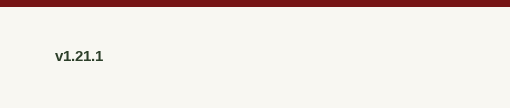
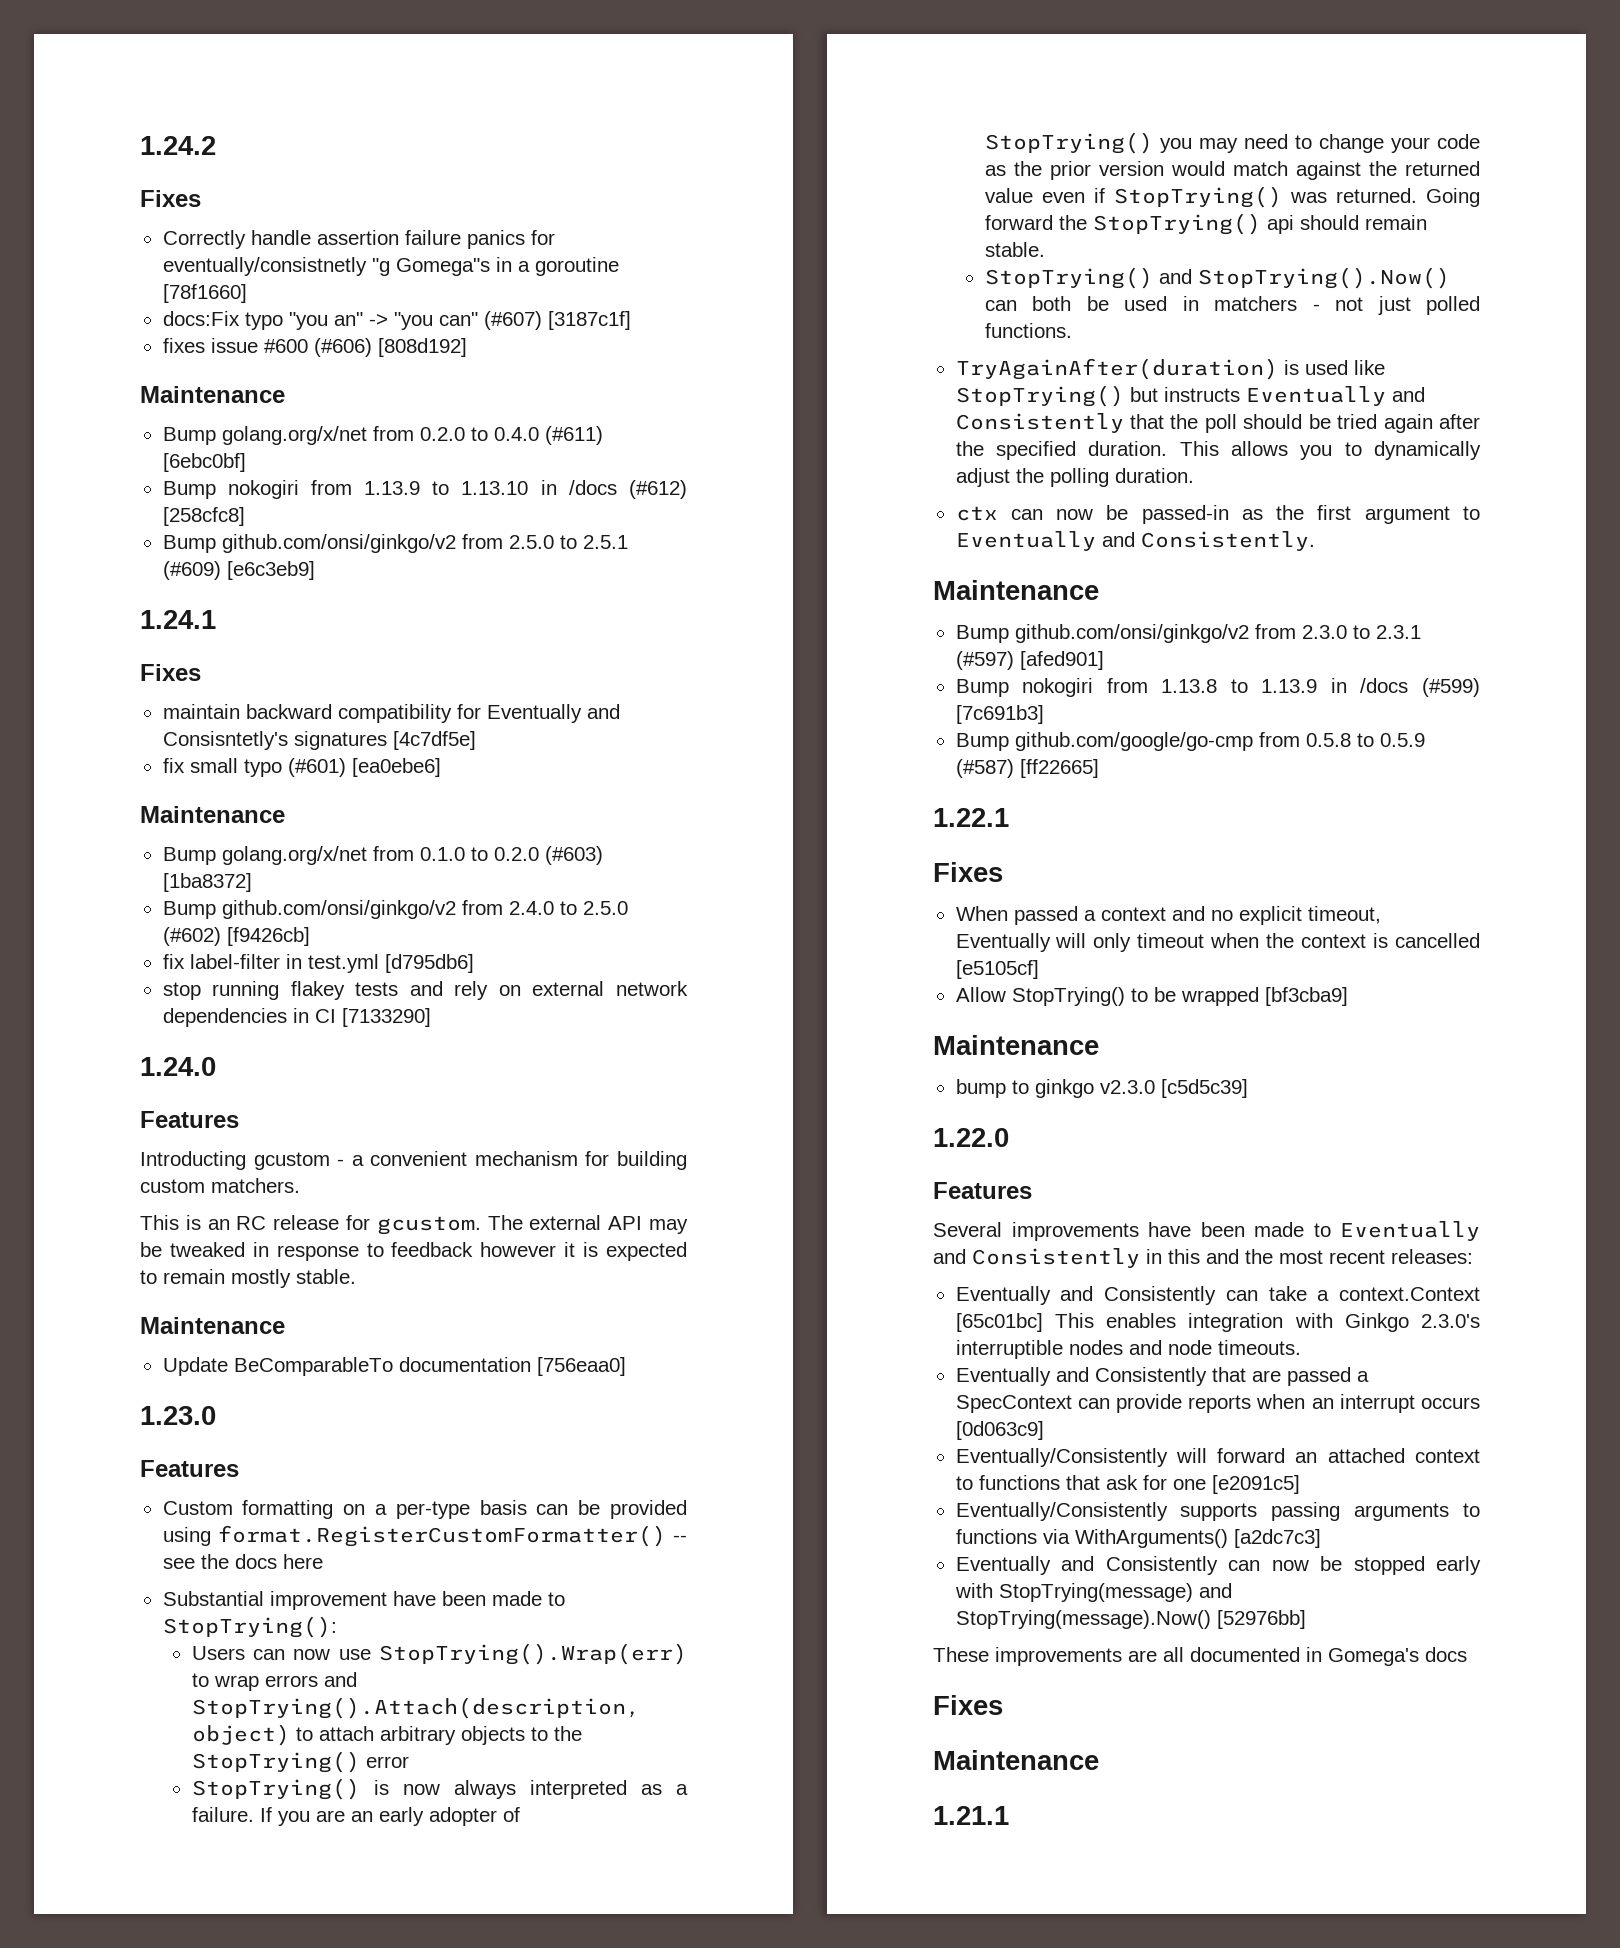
- v1.21.1
+ 1.24.2
+ Fixes
+ Correctly handle assertion failure panics for eventually/consistnetly "g Gomega"s in a goroutine [78f1660]
+ docs:Fix typo "you an" -> "you can" (#607) [3187c1f]
+ fixes issue #600 (#606) [808d192]
+ Maintenance
+ Bump golang.org/x/net from 0.2.0 to 0.4.0 (#611) [6ebc0bf]
+ Bump nokogiri from 1.13.9 to 1.13.10 in /docs (#612) [258cfc8]
+ Bump github.com/onsi/ginkgo/v2 from 2.5.0 to 2.5.1 (#609) [e6c3eb9]
+ 1.24.1
+ Fixes
+ maintain backward compatibility for Eventually and Consisntetly's signatures [4c7df5e]
+ fix small typo (#601) [ea0ebe6]
+ Maintenance
+ Bump golang.org/x/net from 0.1.0 to 0.2.0 (#603) [1ba8372]
+ Bump github.com/onsi/ginkgo/v2 from 2.4.0 to 2.5.0 (#602) [f9426cb]
+ fix label-filter in test.yml [d795db6]
+ stop running flakey tests and rely on external network dependencies in CI [7133290]
+ 1.24.0
+ Features
+ Introducting gcustom - a convenient mechanism for building custom matchers.
+ This is an RC release for gcustom. The external API may be tweaked in response to feedback however it is expected to remain mostly stable.
+ Maintenance
+ Update BeComparableTo documentation [756eaa0]
+ 1.23.0
+ Features
+ Custom formatting on a per-type basis can be provided using format.RegisterCustomFormatter() -- see the docs here
+ Substantial improvement have been made to StopTrying():
+ Users can now use StopTrying().Wrap(err) to wrap errors and StopTrying().Attach(description, object) to attach arbitrary objects to the StopTrying() error
+ StopTrying() is now always interpreted as a failure. If you are an early adopter of StopTrying() you may need to change your code as the prior version would match against the returned value even if StopTrying() was returned. Going forward the StopTrying() api should remain stable.
+ StopTrying() and StopTrying().Now() can both be used in matchers - not just polled functions.
+ TryAgainAfter(duration) is used like StopTrying() but instructs Eventually and Consistently that the poll should be tried again after the specified duration. This allows you to dynamically adjust the polling duration.
+ ctx can now be passed-in as the first argument to Eventually and Consistently.
+ Maintenance
+ Bump github.com/onsi/ginkgo/v2 from 2.3.0 to 2.3.1 (#597) [afed901]
+ Bump nokogiri from 1.13.8 to 1.13.9 in /docs (#599) [7c691b3]
+ Bump github.com/google/go-cmp from 0.5.8 to 0.5.9 (#587) [ff22665]
+ 1.22.1
+ Fixes
+ When passed a context and no explicit timeout, Eventually will only timeout when the context is cancelled [e5105cf]
+ Allow StopTrying() to be wrapped [bf3cba9]
+ Maintenance
+ bump to ginkgo v2.3.0 [c5d5c39]
+ 1.22.0
+ Features
+ Several improvements have been made to Eventually and Consistently in this and the most recent releases:
+ Eventually and Consistently can take a context.Context [65c01bc] This enables integration with Ginkgo 2.3.0's interruptible nodes and node timeouts.
+ Eventually and Consistently that are passed a SpecContext can provide reports when an interrupt occurs [0d063c9]
+ Eventually/Consistently will forward an attached context to functions that ask for one [e2091c5]
+ Eventually/Consistently supports passing arguments to functions via WithArguments() [a2dc7c3]
+ Eventually and Consistently can now be stopped early with StopTrying(message) and StopTrying(message).Now() [52976bb]
+ These improvements are all documented in Gomega's docs
+ Fixes
+ Maintenance
+ 1.21.1

